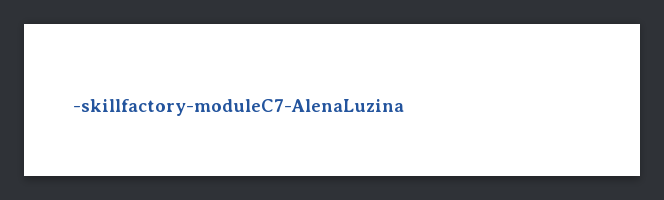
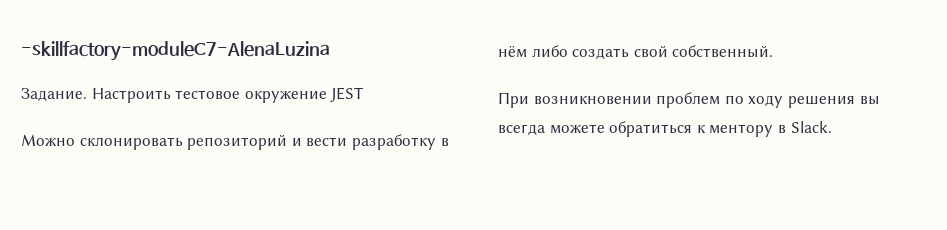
+ Задание. Настроить тестовое окружение JEST
+ Можно склонировать репозиторий и вести разработку в нём либо создать свой собственный.
+ При возникновении проблем по ходу решения вы всегда можете обратиться к ментору в Slack.

